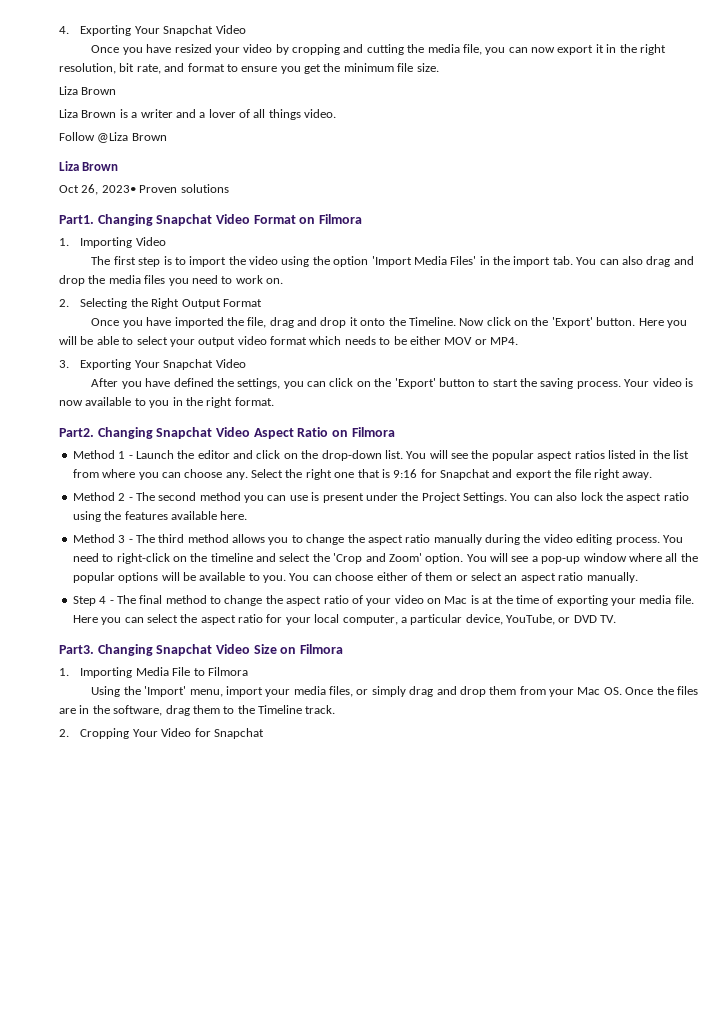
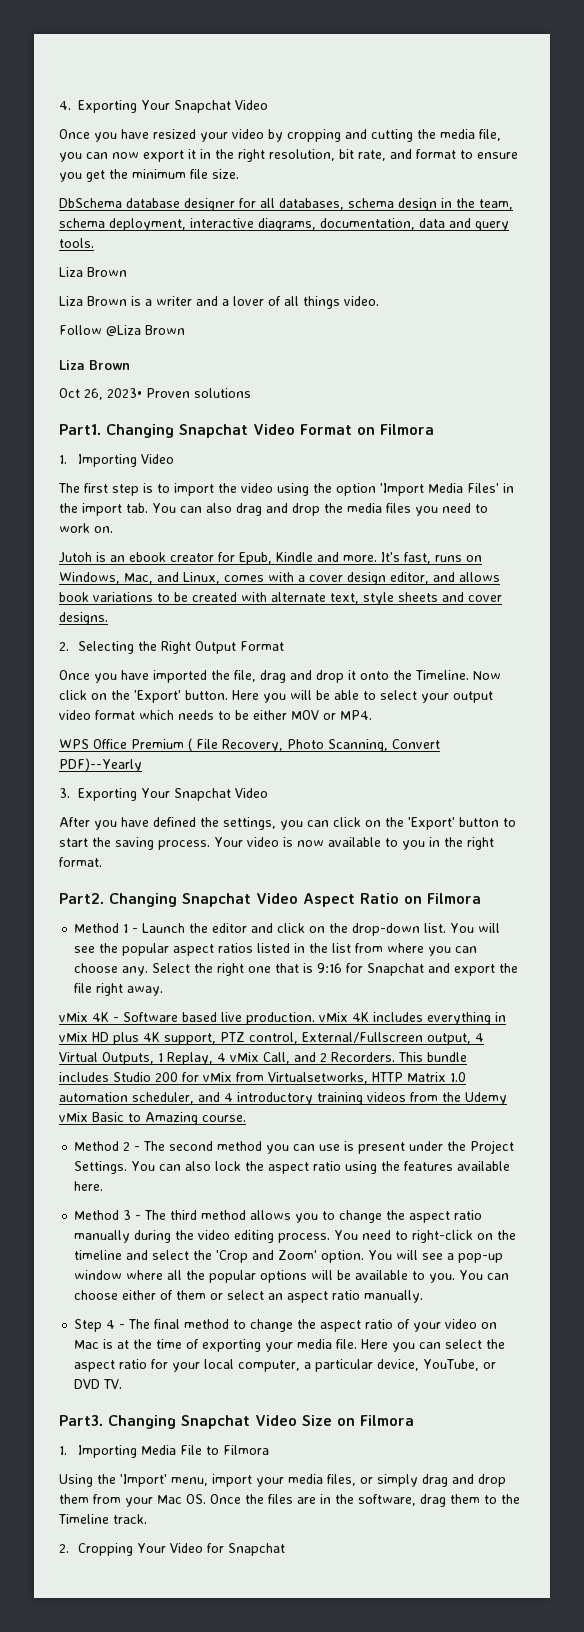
+ DbSchema database designer for all databases, schema design in the team, schema deployment, interactive diagrams, documentation, data and query tools.
+ Jutoh is an ebook creator for Epub, Kindle and more. It's fast, runs on Windows, Mac, and Linux, comes with a cover design editor, and allows book variations to be created with alternate text, style sheets and cover designs.
+ WPS Office Premium ( File Recovery, Photo Scanning, Convert PDF)--Yearly
+ vMix 4K - Software based live production. vMix 4K includes everything in vMix HD plus 4K support, PTZ control, External/Fullscreen output, 4 Virtual Outputs, 1 Replay, 4 vMix Call, and 2 Recorders. This bundle includes Studio 200 for vMix from Virtualsetworks, HTTP Matrix 1.0 automation scheduler, and 4 introductory training videos from the Udemy vMix Basic to Amazing course.

